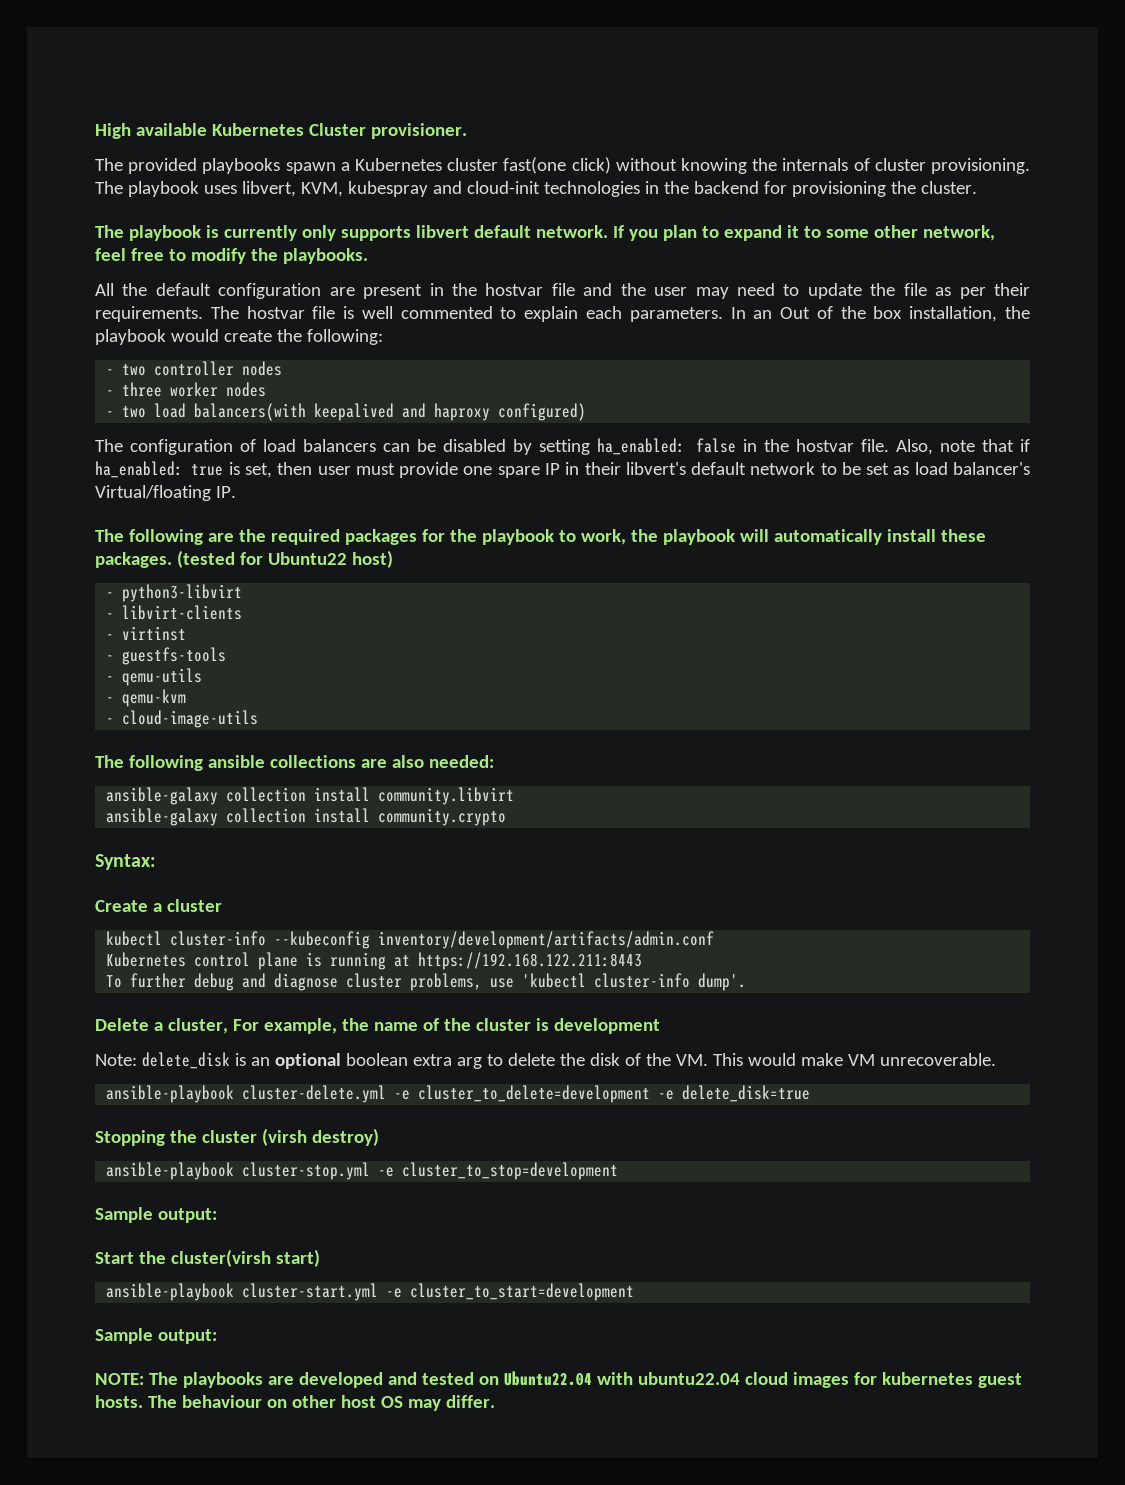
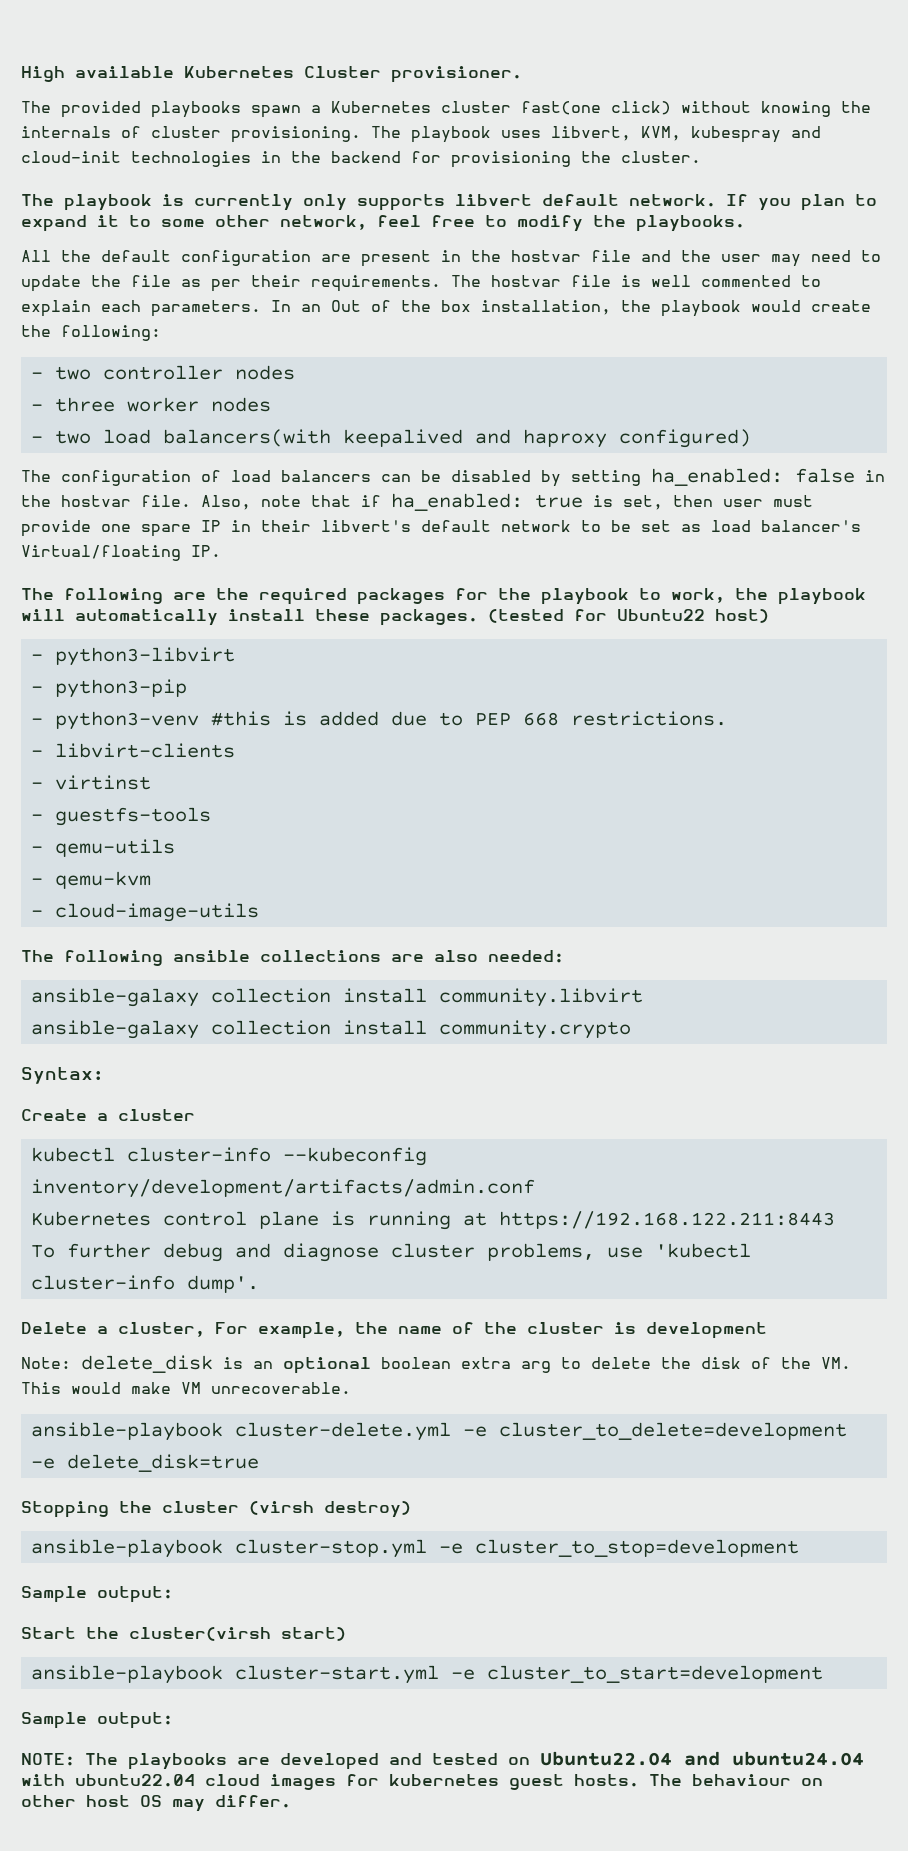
+ - python3-pip
+ - python3-venv #this is added due to PEP 668 restrictions.
- NOTE: The playbooks are developed and tested on Ubuntu22.04 with ubuntu22.04 cloud images for kubernetes guest hosts.
+ NOTE: The playbooks are developed and tested on Ubuntu22.04 and ubuntu24.04 with ubuntu22.04 cloud images for kubernetes guest hosts.

